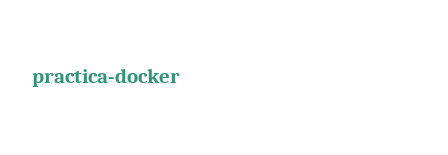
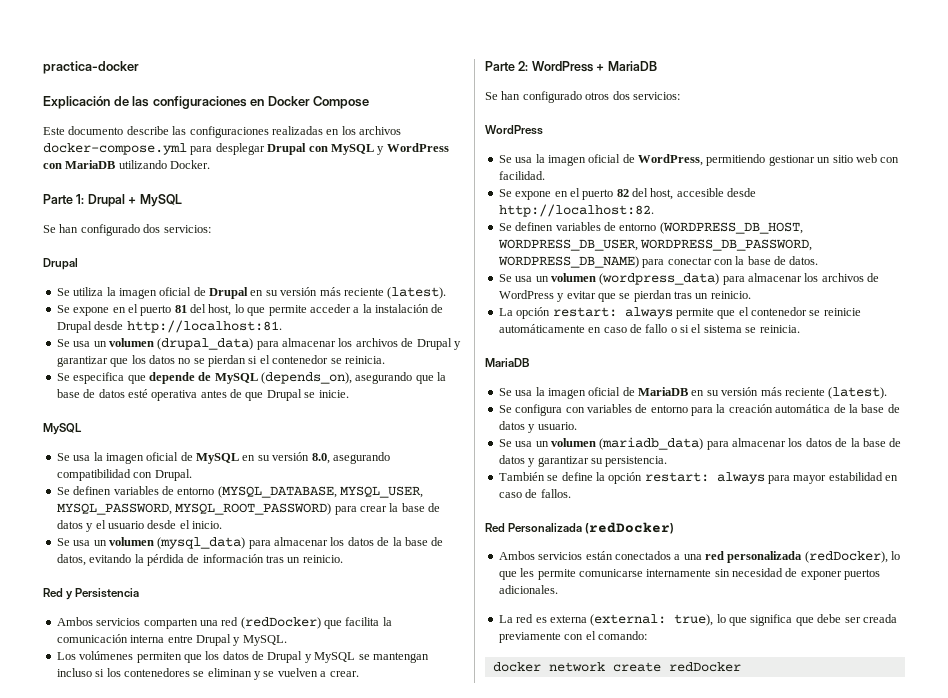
+ Explicación de las configuraciones en Docker Compose
+ Este documento describe las configuraciones realizadas en los archivos docker-compose.yml para desplegar Drupal con MySQL y WordPress con MariaDB utilizando Docker.
+ Parte 1: Drupal + MySQL
+ Se han configurado dos servicios:
+ Drupal
+ Se utiliza la imagen oficial de Drupal en su versión más reciente (latest).
+ Se expone en el puerto 81 del host, lo que permite acceder a la instalación de Drupal desde http://localhost:81.
+ Se usa un volumen (drupal_data) para almacenar los archivos de Drupal y garantizar que los datos no se pierdan si el contenedor se reinicia.
+ Se especifica que depende de MySQL (depends_on), asegurando que la base de datos esté operativa antes de que Drupal se inicie.
+ MySQL
+ Se usa la imagen oficial de MySQL en su versión 8.0, asegurando compatibilidad con Drupal.
+ Se definen variables de entorno (MYSQL_DATABASE, MYSQL_USER, MYSQL_PASSWORD, MYSQL_ROOT_PASSWORD) para crear la base de datos y el usuario desde el inicio.
+ Se usa un volumen (mysql_data) para almacenar los datos de la base de datos, evitando la pérdida de información tras un reinicio.
+ Red y Persistencia
+ Ambos servicios comparten una red (redDocker) que facilita la comunicación interna entre Drupal y MySQL.
+ Los volúmenes permiten que los datos de Drupal y MySQL se mantengan incluso si los contenedores se eliminan y se vuelven a crear.
+ Parte 2: WordPress + MariaDB
+ Se han configurado otros dos servicios:
+ WordPress
+ Se usa la imagen oficial de WordPress, permitiendo gestionar un sitio web con facilidad.
+ Se expone en el puerto 82 del host, accesible desde http://localhost:82.
+ Se definen variables de entorno (WORDPRESS_DB_HOST, WORDPRESS_DB_USER, WORDPRESS_DB_PASSWORD, WORDPRESS_DB_NAME) para conectar con la base de datos.
+ Se usa un volumen (wordpress_data) para almacenar los archivos de WordPress y evitar que se pierdan tras un reinicio.
+ La opción restart: always permite que el contenedor se reinicie automáticamente en caso de fallo o si el sistema se reinicia.
+ MariaDB
+ Se usa la imagen oficial de MariaDB en su versión más reciente (latest).
+ Se configura con variables de entorno para la creación automática de la base de datos y usuario.
+ Se usa un volumen (mariadb_data) para almacenar los datos de la base de datos y garantizar su persistencia.
+ También se define la opción restart: always para mayor estabilidad en caso de fallos.
+ Red Personalizada (redDocker)
+ Ambos servicios están conectados a una red personalizada (redDocker), lo que les permite comunicarse internamente sin necesidad de exponer puertos adicionales.
+ La red es externa (external: true), lo que significa que debe ser creada previamente con el comando:
+ docker network create redDocker

